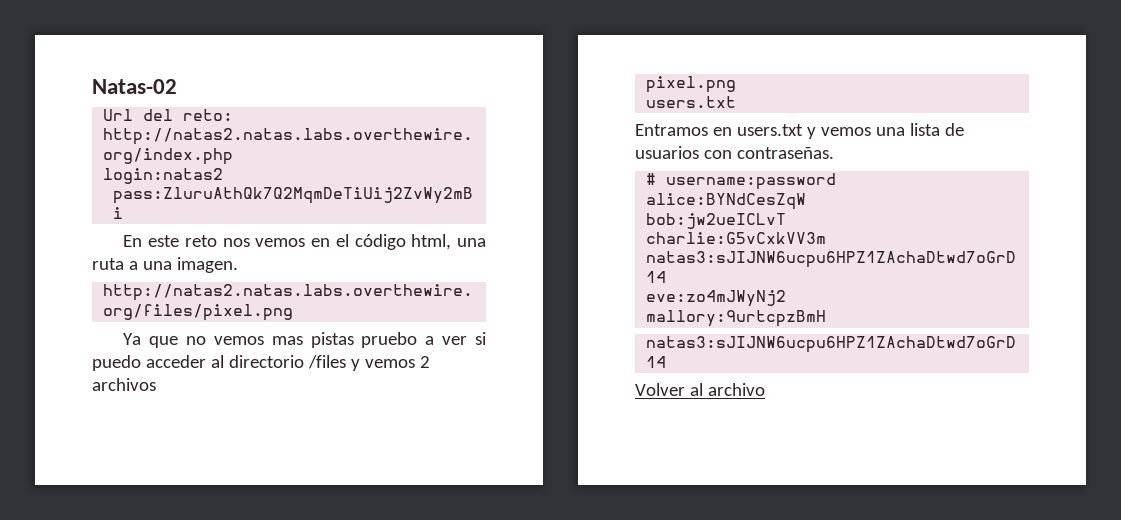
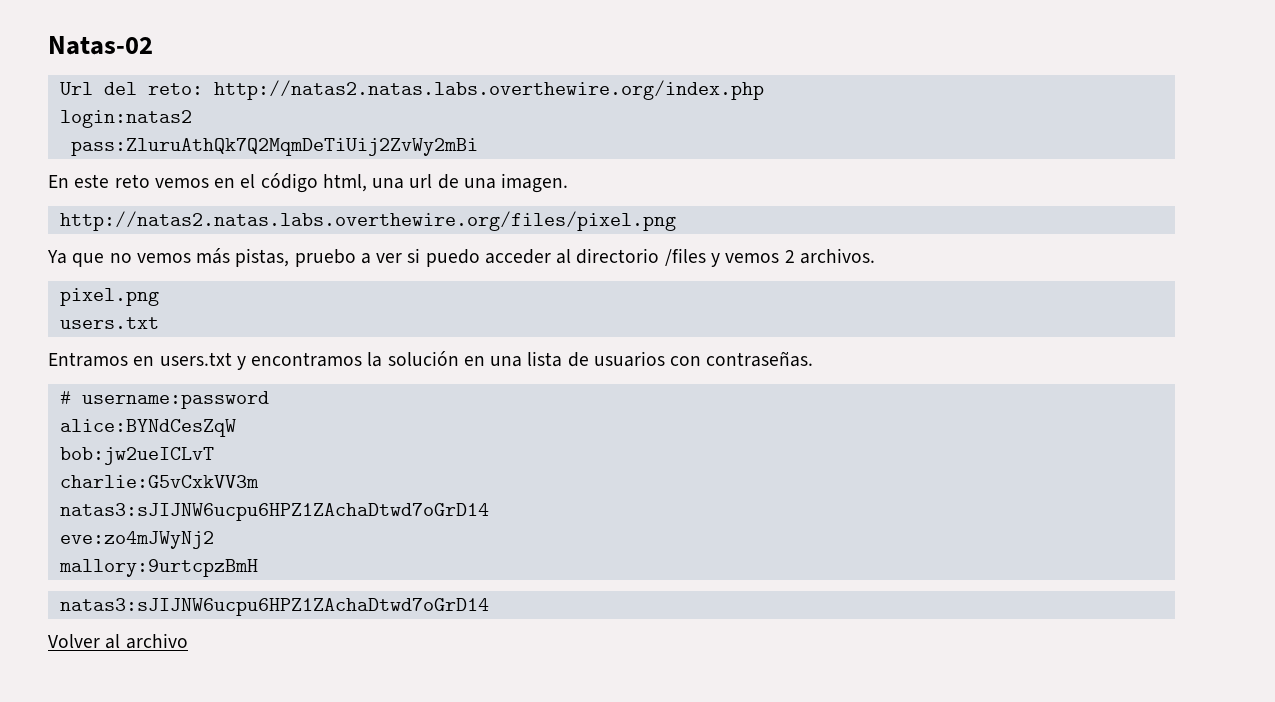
- En este reto nos vemos en el código html, una ruta a una imagen.
+ En este reto vemos en el código html, una url de una imagen.
- Ya que no vemos mas pistas pruebo a ver si puedo acceder al directorio /files y vemos 2 archivos
+ Ya que no vemos más pistas, pruebo a ver si puedo acceder al directorio /files y vemos 2 archivos.
- Entramos en users.txt y vemos una lista de usuarios con contraseñas.
+ Entramos en users.txt y encontramos la solución en una lista de usuarios con contraseñas.

